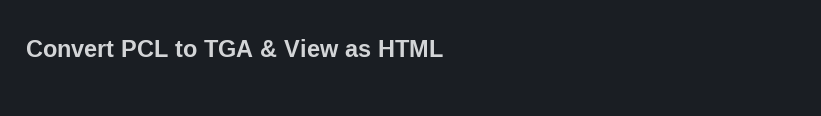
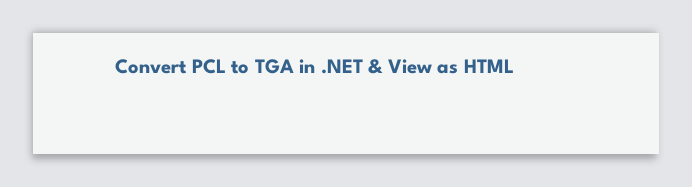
- Convert PCL to TGA & View as HTML
+ Convert PCL to TGA in .NET & View as HTML

